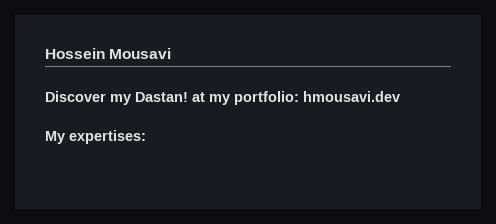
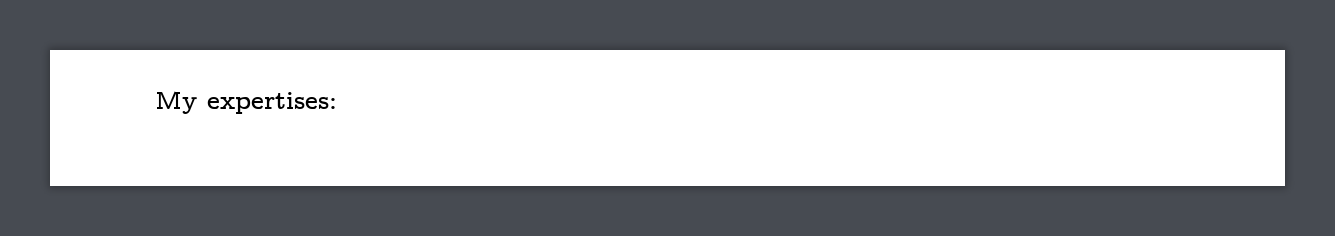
- Hossein Mousavi
- Discover my Dastan! at my portfolio: hmousavi.dev

